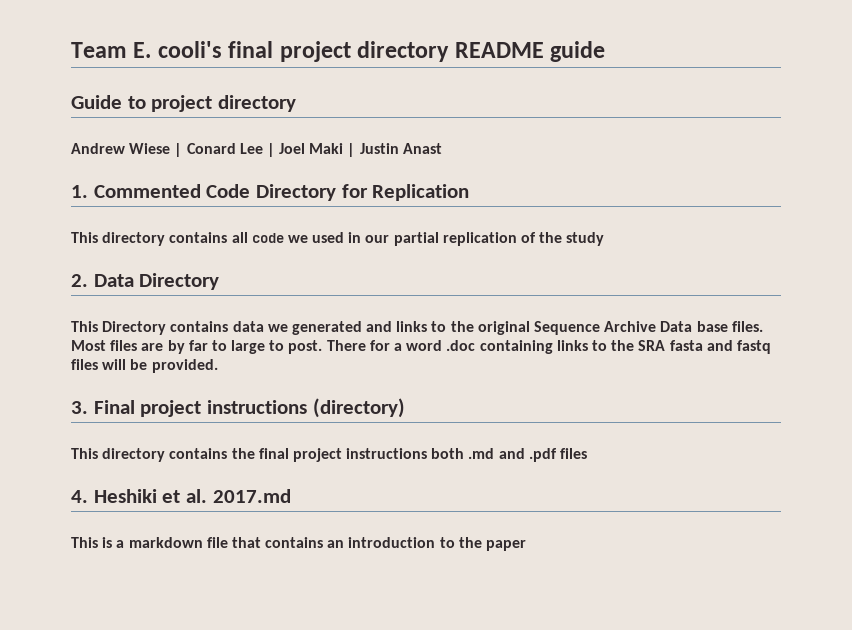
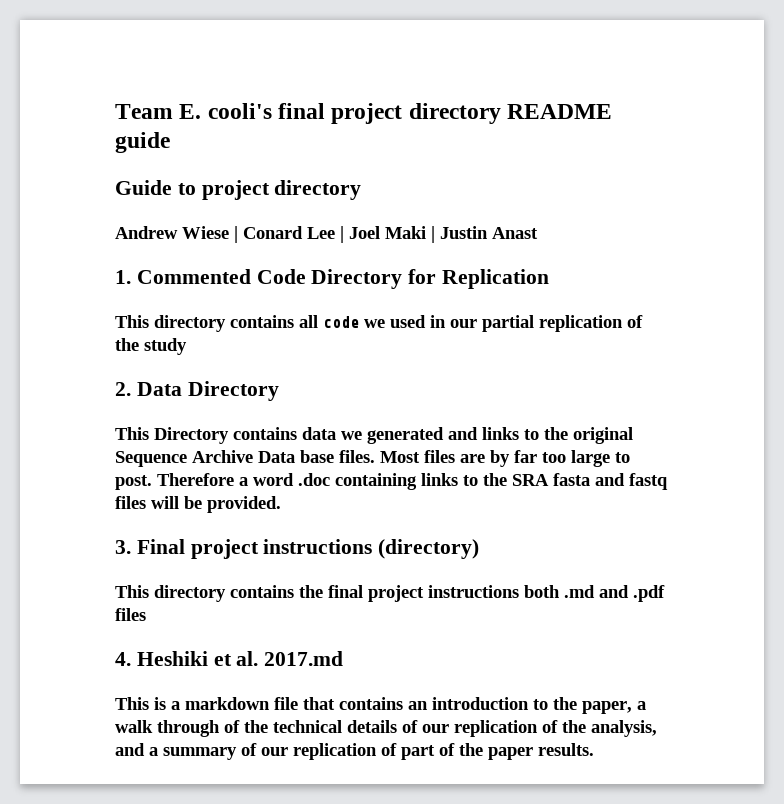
- Most files are by far to large to post.
+ Most files are by far too large to post.
- There for a word .doc containing links to the SRA fasta and fastq files will be provided.
+ Therefore a word .doc containing links to the SRA fasta and fastq files will be provided.
- This is a markdown file that contains an introduction to the paper
+ This is a markdown file that contains an introduction to the paper, a walk through of the technical details of our replication of the analysis, and a summary of our replication of part of the paper results.

